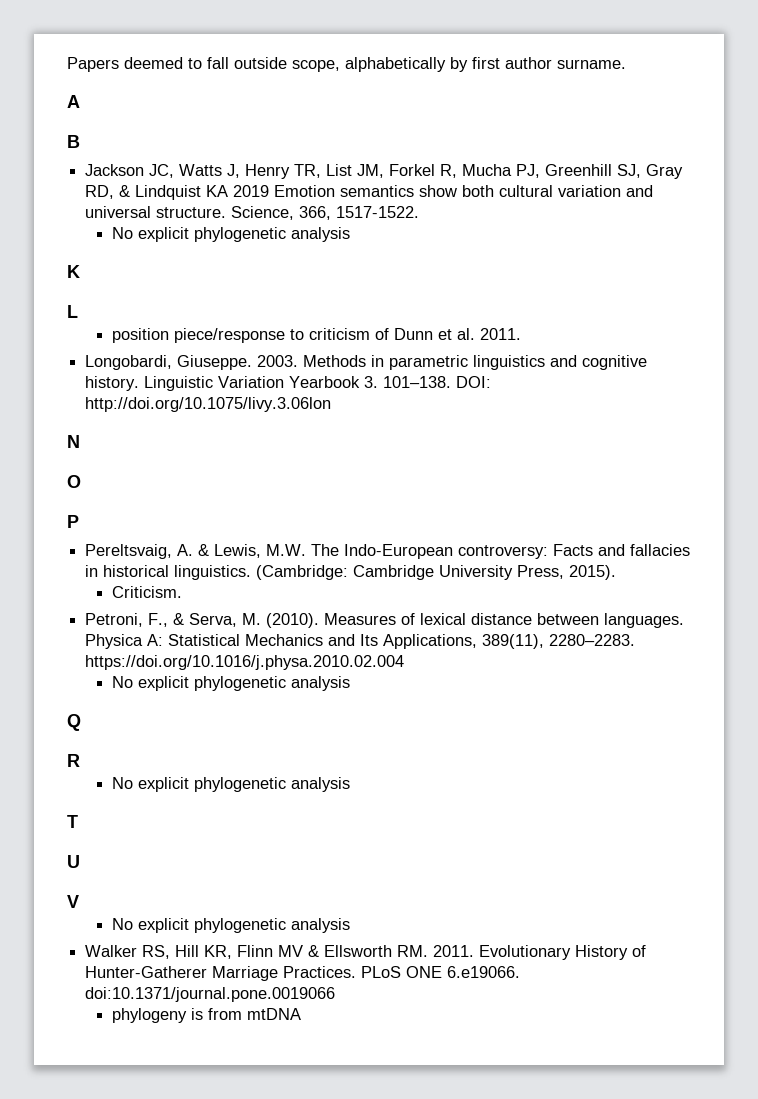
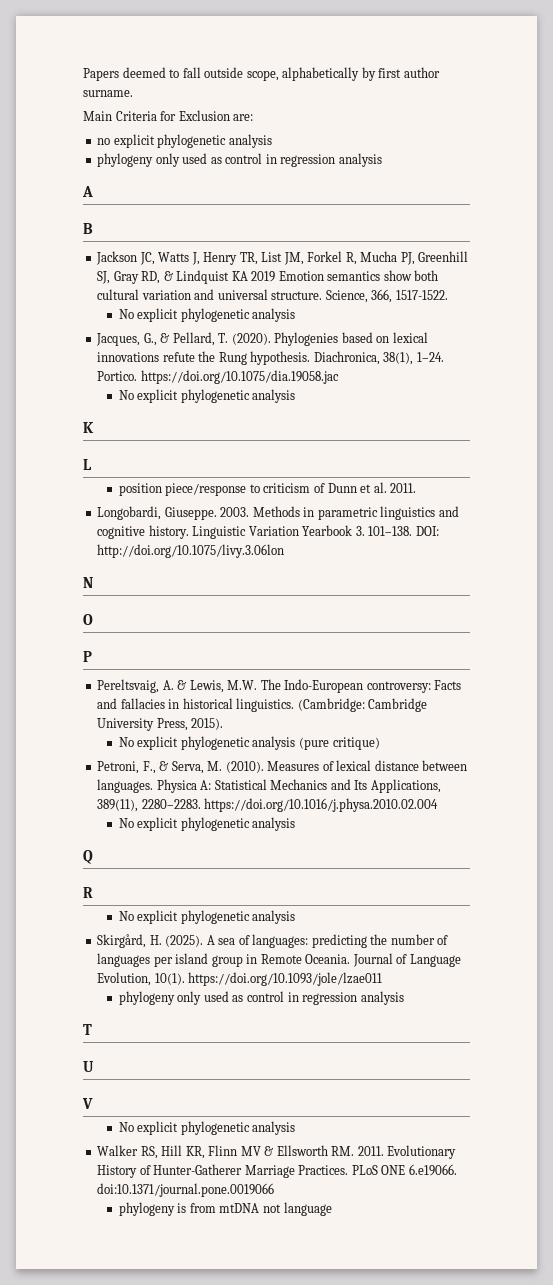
+ Main Criteria for Exclusion are:
+ no explicit phylogenetic analysis
+ phylogeny only used as control in regression analysis
+ Jacques, G., & Pellard, T. (2020). Phylogenies based on lexical innovations refute the Rung hypothesis. Diachronica, 38(1), 1–24. Portico. https://doi.org/10.1075/dia.19058.jac
+ No explicit phylogenetic analysis
- Criticism.
+ No explicit phylogenetic analysis (pure critique)
+ Skirgård, H. (2025). A sea of languages: predicting the number of languages per island group in Remote Oceania. Journal of Language Evolution, 10(1). https://doi.org/10.1093/jole/lzae011
+ phylogeny only used as control in regression analysis
- phylogeny is from mtDNA
+ phylogeny is from mtDNA not language

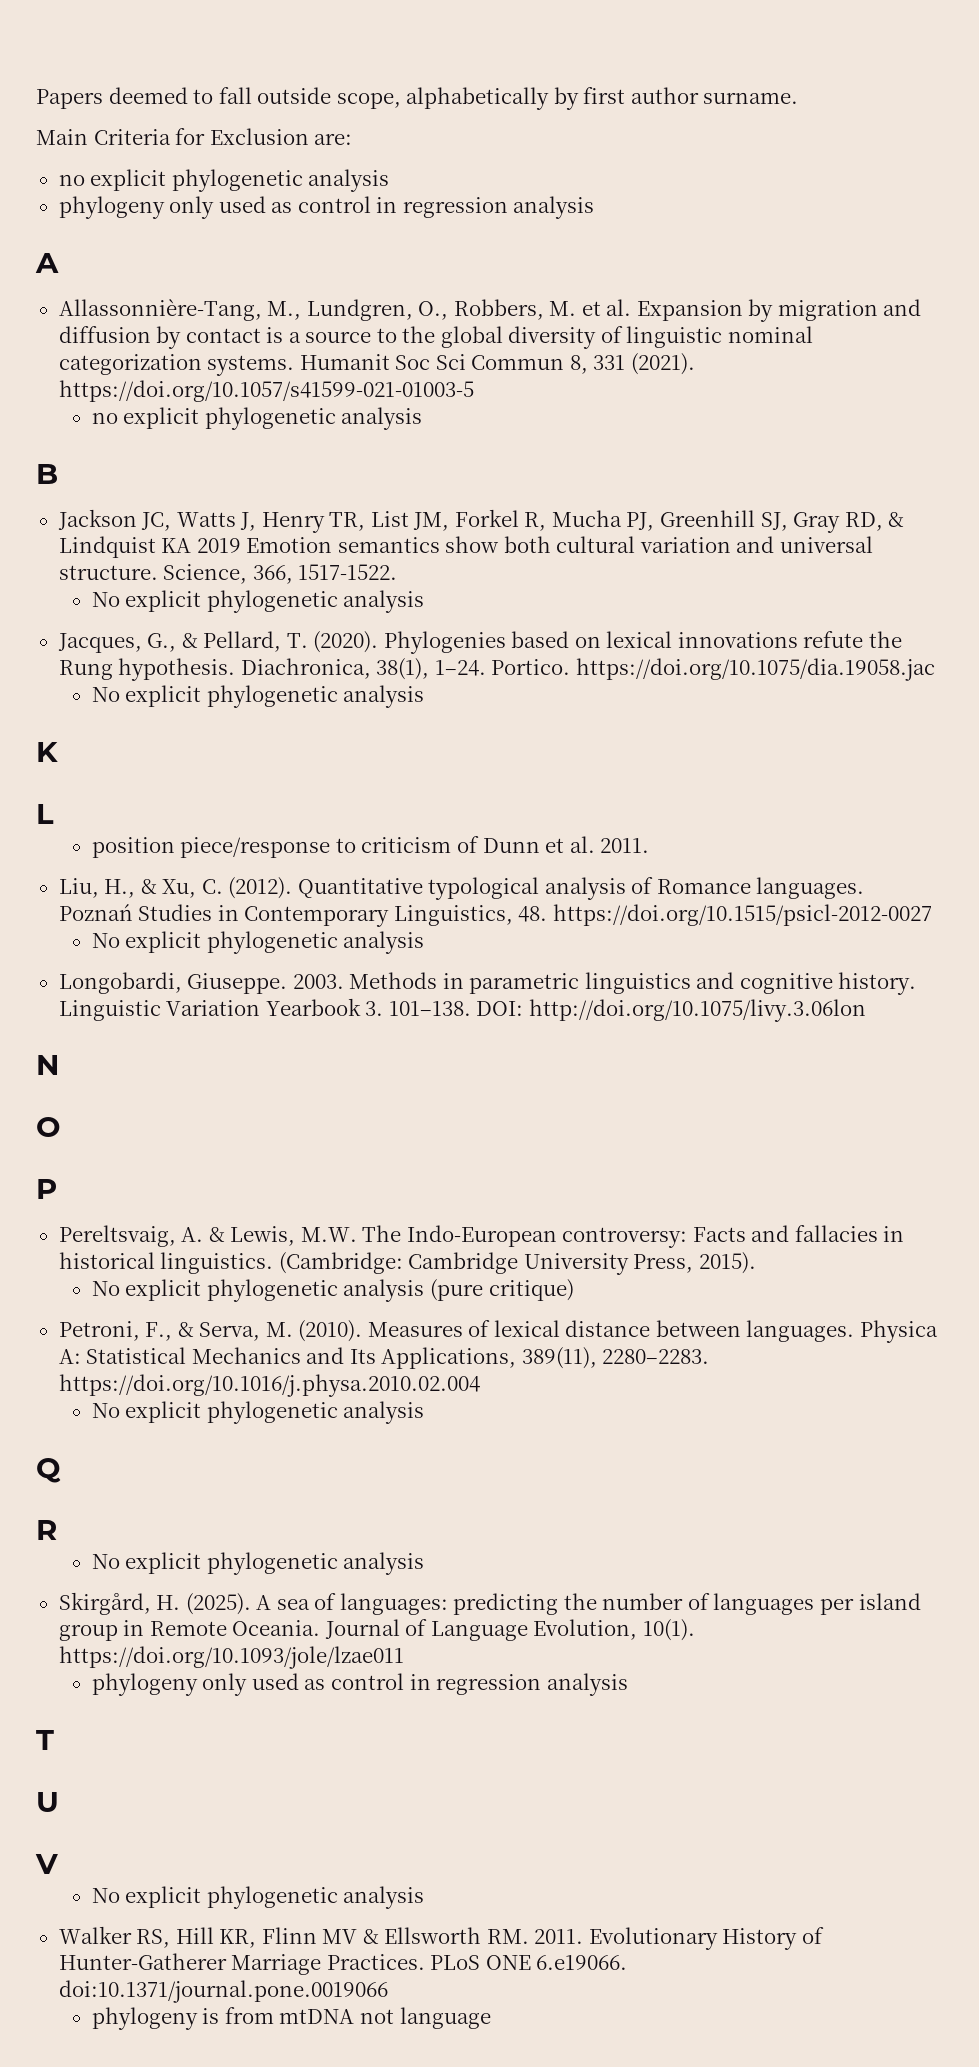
+ Allassonnière-Tang, M., Lundgren, O., Robbers, M. et al. Expansion by migration and diffusion by contact is a source to the global diversity of linguistic nominal categorization systems. Humanit Soc Sci Commun 8, 331 (2021). https://doi.org/10.1057/s41599-021-01003-5
+ no explicit phylogenetic analysis
+ Liu, H., & Xu, C. (2012). Quantitative typological analysis of Romance languages. Poznań Studies in Contemporary Linguistics, 48. https://doi.org/10.1515/psicl-2012-0027
+ No explicit phylogenetic analysis

